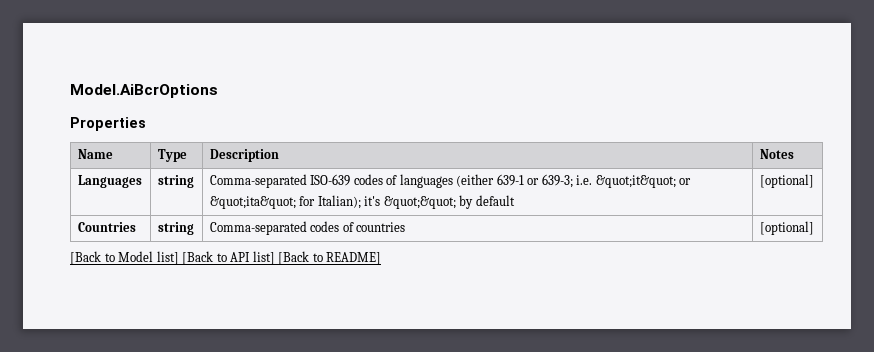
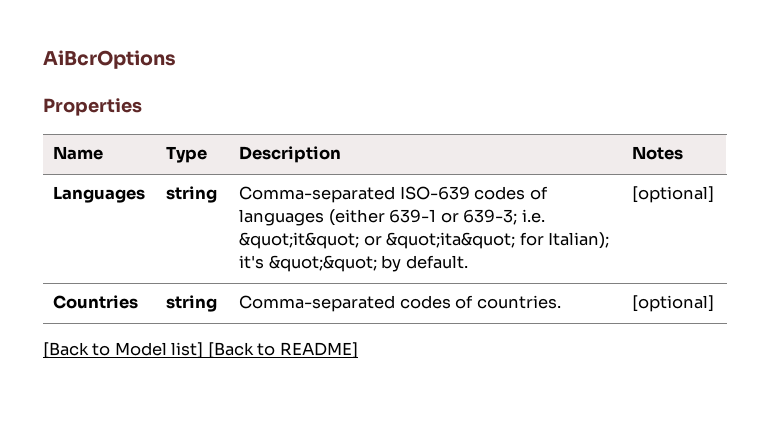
- Model.AiBcrOptions
+ AiBcrOptions
- Languages | string | Comma-separated ISO-639 codes of languages (either 639-1 or 639-3; i.e. &quot;it&quot; or &quot;ita&quot; for Italian); it's &quot;&quot; by default | [optional]
+ Languages | string | Comma-separated ISO-639 codes of languages (either 639-1 or 639-3; i.e. &quot;it&quot; or &quot;ita&quot; for Italian); it's &quot;&quot; by default. | [optional]
- Countries | string | Comma-separated codes of countries | [optional]
+ Countries | string | Comma-separated codes of countries. | [optional]
- [Back to Model list] [Back to API list] [Back to README]
+ [Back to Model list] [Back to README]

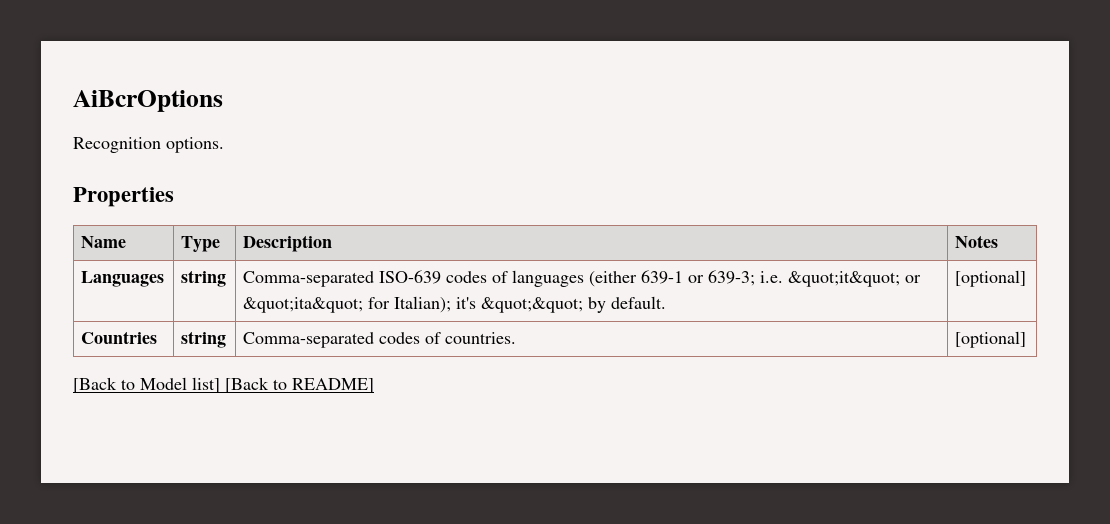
+ Recognition options.

